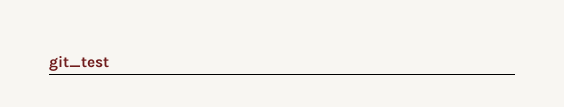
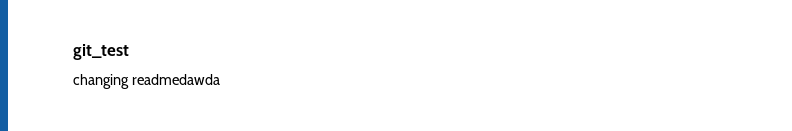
+ changing readmedawda

